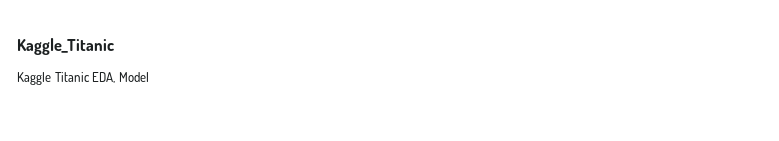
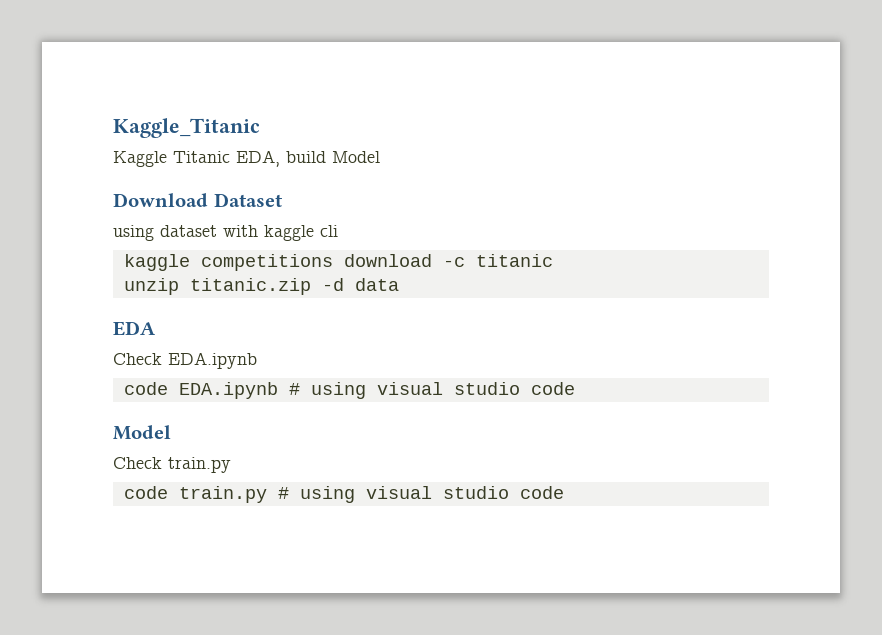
- Kaggle Titanic EDA, Model
+ Kaggle Titanic EDA, build Model
+ Download Dataset
+ using dataset with kaggle cli
+ kaggle competitions download -c titanic
+ unzip titanic.zip -d data
+ EDA
+ Check EDA.ipynb
+ code EDA.ipynb # using visual studio code
+ Model
+ Check train.py
+ code train.py # using visual studio code

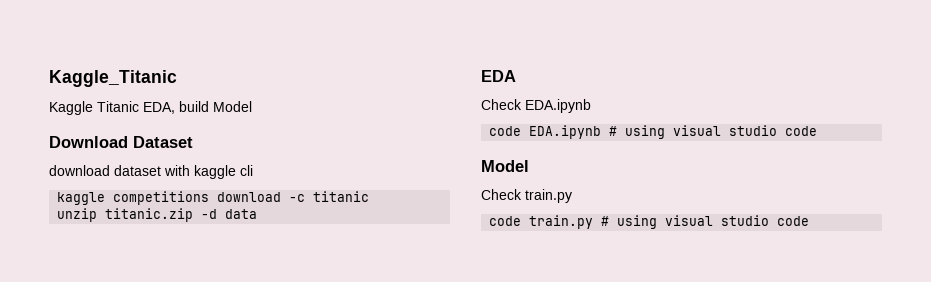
- using dataset with kaggle cli
+ download dataset with kaggle cli

